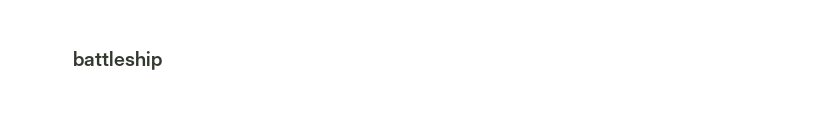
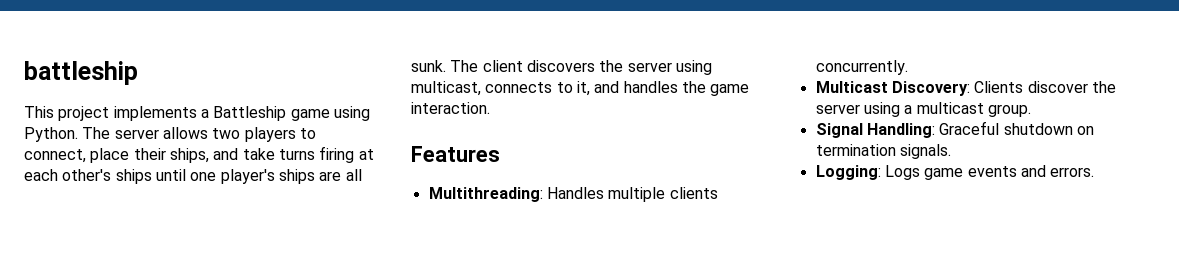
+ This project implements a Battleship game using Python. The server allows two players to connect, place their ships, and take turns firing at each other's ships until one player's ships are all sunk. The client discovers the server using multicast, connects to it, and handles the game interaction.
+ Features
+ Multithreading: Handles multiple clients concurrently.
+ Multicast Discovery: Clients discover the server using a multicast group.
+ Signal Handling: Graceful shutdown on termination signals.
+ Logging: Logs game events and errors.

